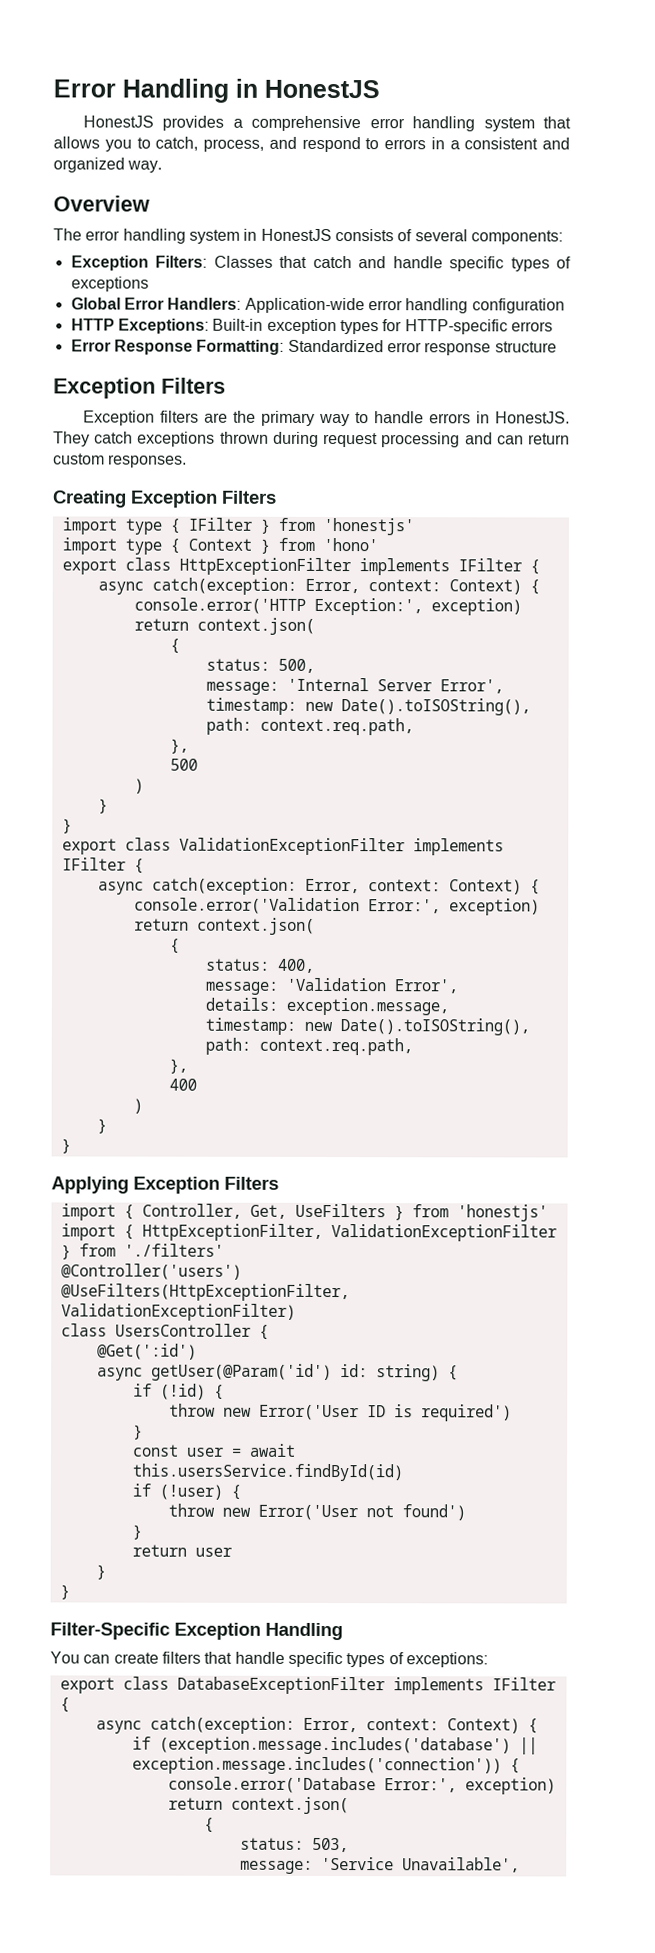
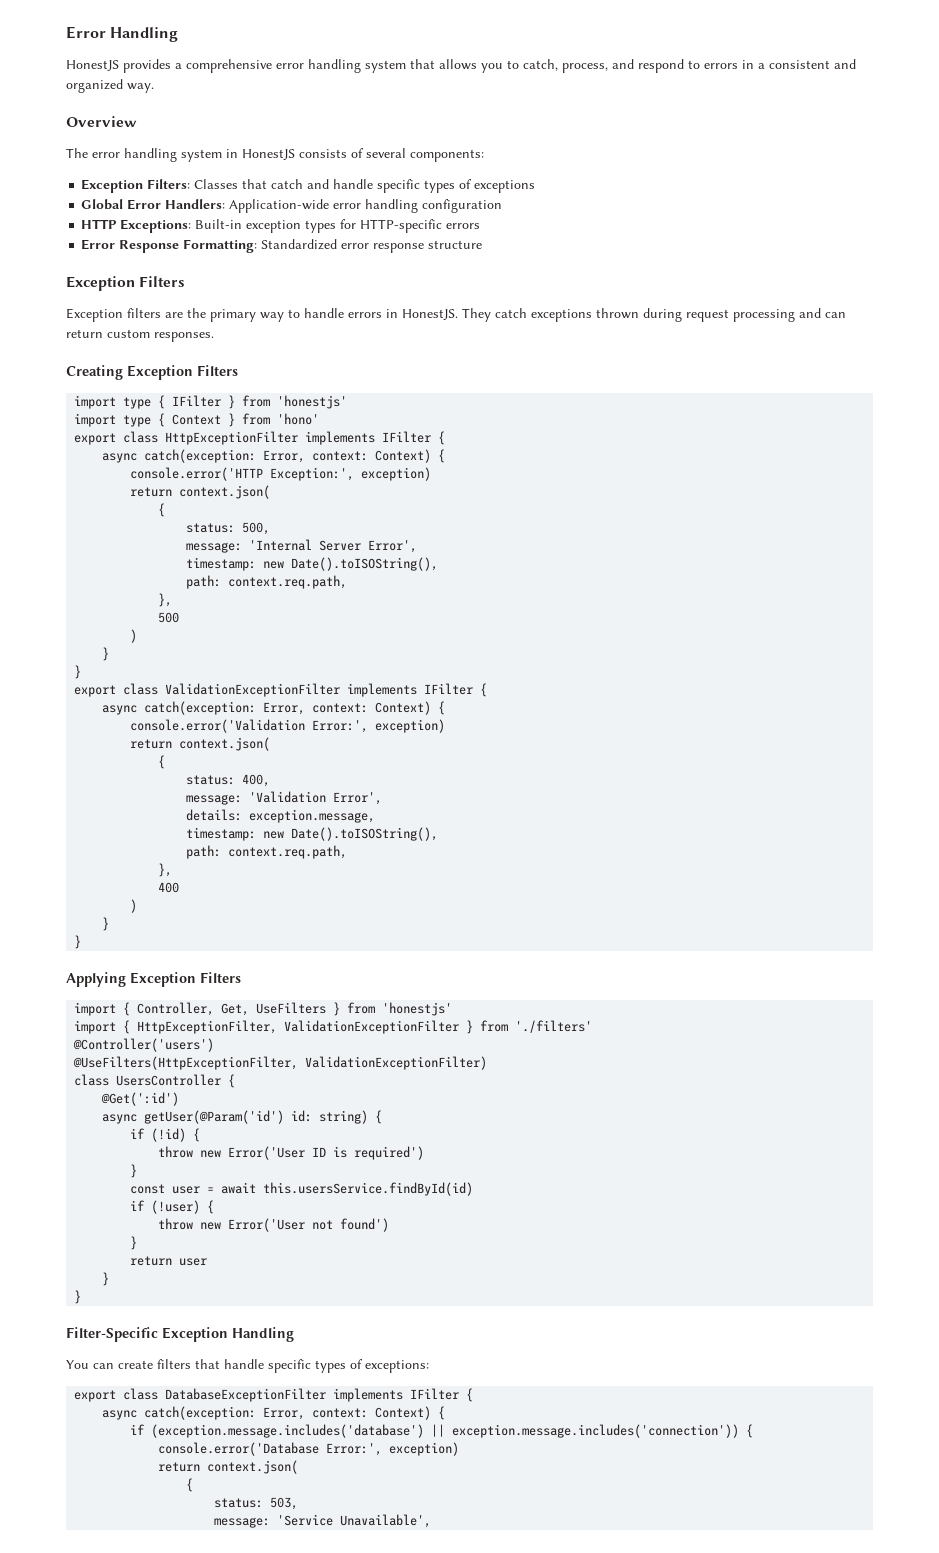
- Error Handling in HonestJS
+ Error Handling

